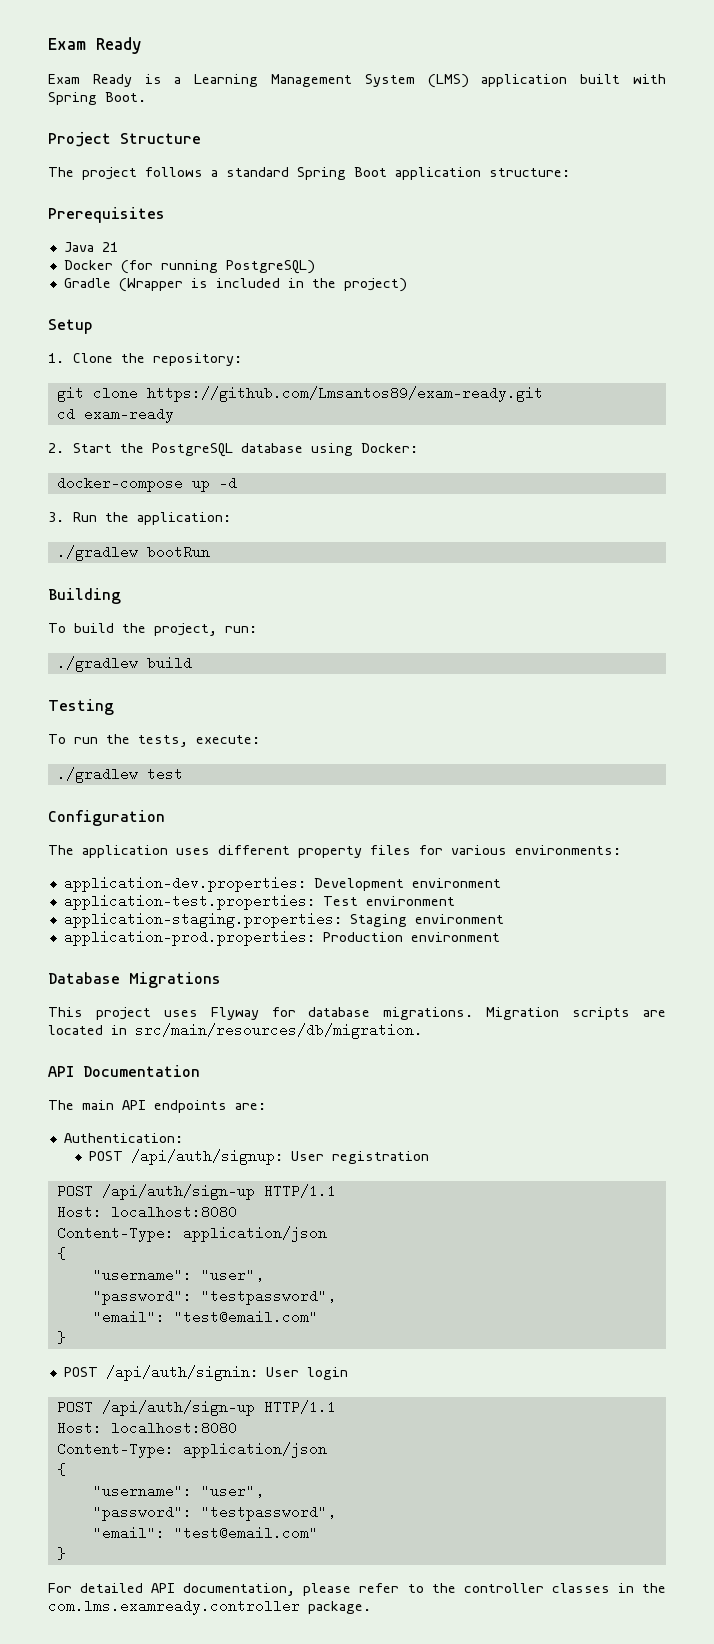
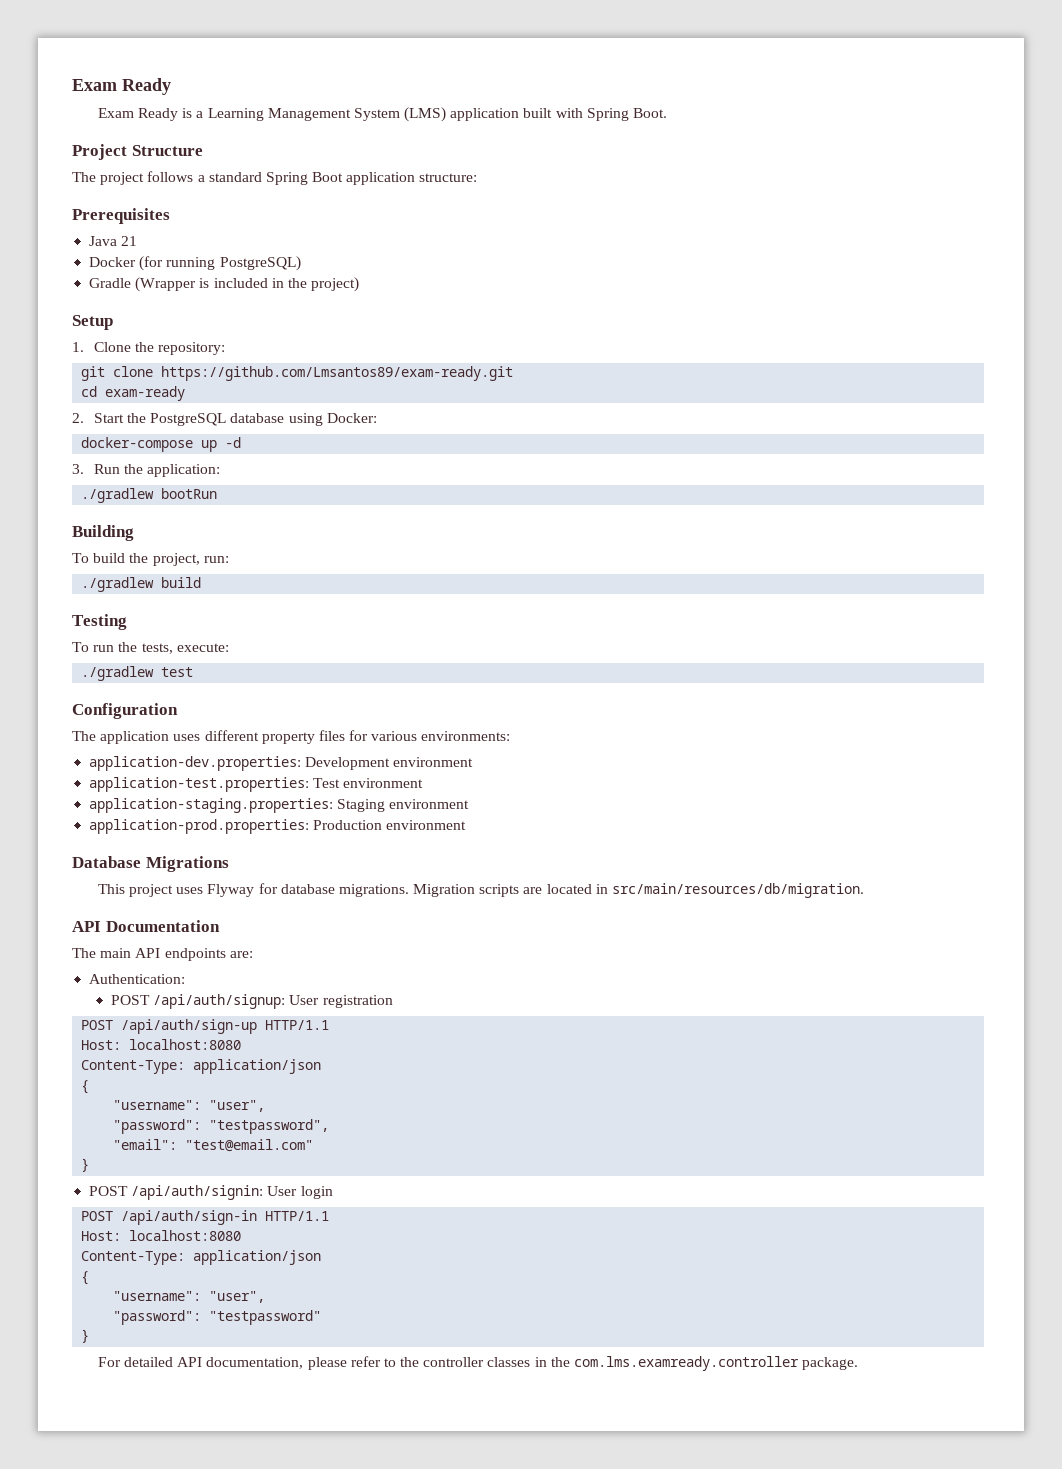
  POST /api/auth/signin: User login
- POST /api/auth/sign-up HTTP/1.1
+ POST /api/auth/sign-in HTTP/1.1
  Host: localhost:8080
  Content-Type: application/json
  {
  "username": "user",
- "password": "testpassword",
- "email": "test@email.com"
+ "password": "testpassword"

